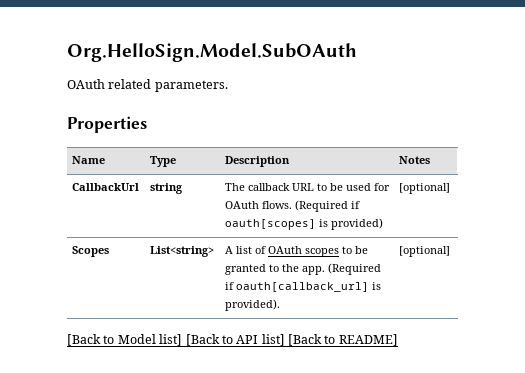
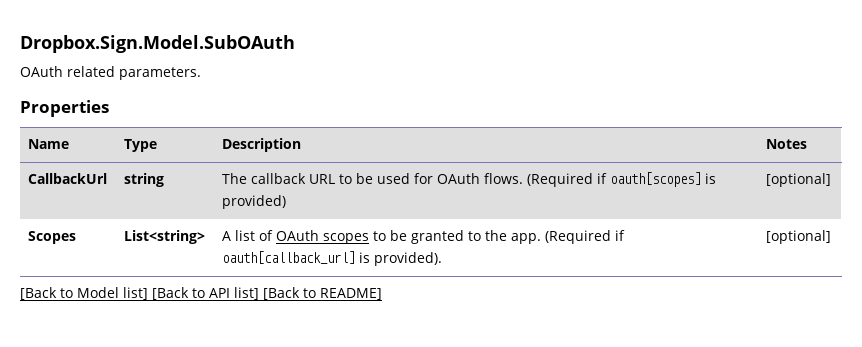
- Org.HelloSign.Model.SubOAuth
+ Dropbox.Sign.Model.SubOAuth

